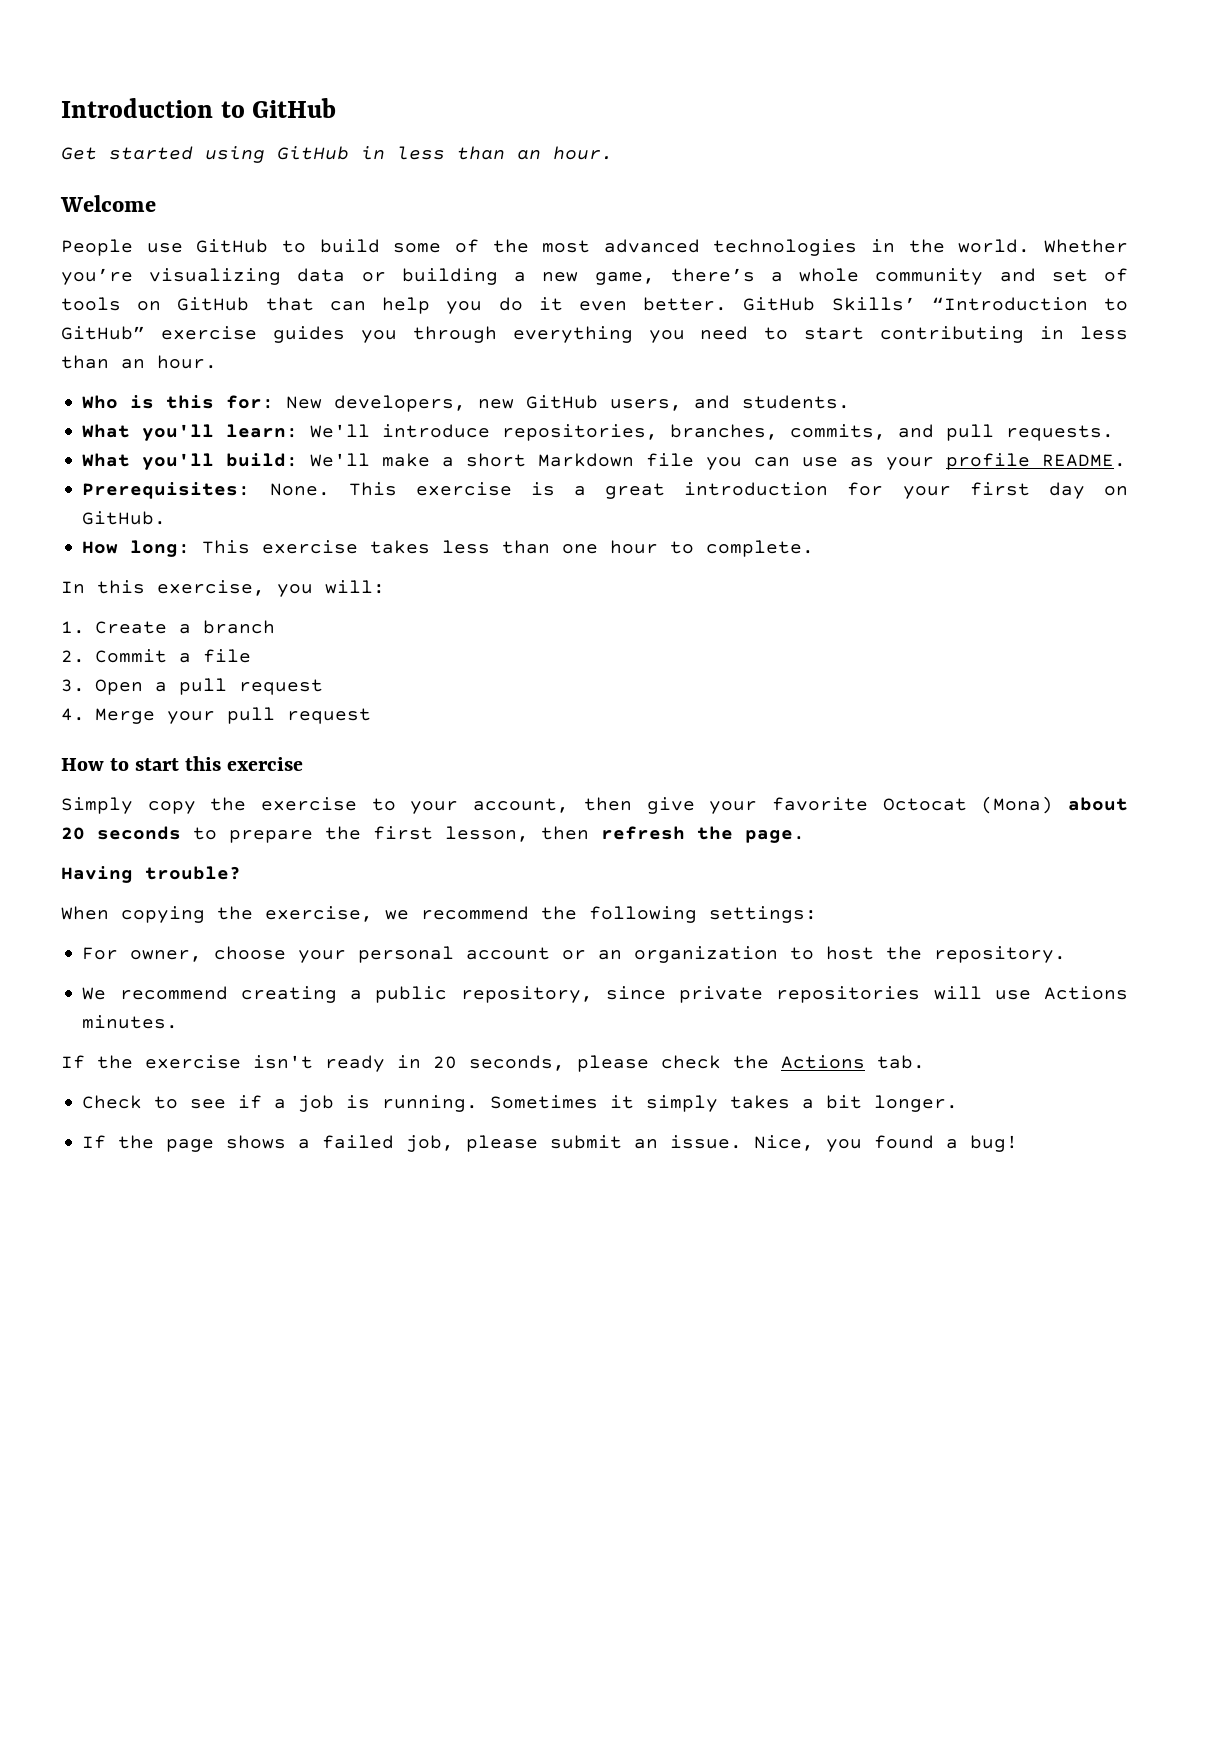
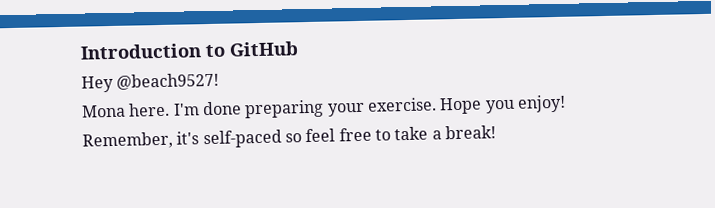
- Get started using GitHub in less than an hour.
- Welcome
- People use GitHub to build some of the most advanced technologies in the world. Whether you’re visualizing data or building a new game, there’s a whole community and set of tools on GitHub that can help you do it even better. GitHub Skills’ “Introduction to GitHub” exercise guides you through everything you need to start contributing in less than an hour.
- Who is this for: New developers, new GitHub users, and students.
- What you'll learn: We'll introduce repositories, branches, commits, and pull requests.
- What you'll build: We'll make a short Markdown file you can use as your profile README.
- Prerequisites: None. This exercise is a great introduction for your first day on GitHub.
- How long: This exercise takes less than one hour to complete.
- In this exercise, you will:
- 1. Create a branch
- 2. Commit a file
- 3. Open a pull request
- 4. Merge your pull request
- How to start this exercise
- Simply copy the exercise to your account, then give your favorite Octocat (Mona) about 20 seconds to prepare the first lesson, then refresh the page.
- Having trouble?
- When copying the exercise, we recommend the following settings:
- For owner, choose your personal account or an organization to host the repository.
- We recommend creating a public repository, since private repositories will use Actions minutes.
- If the exercise isn't ready in 20 seconds, please check the Actions tab.
- Check to see if a job is running. Sometimes it simply takes a bit longer.
- If the page shows a failed job, please submit an issue. Nice, you found a bug!
+ Hey @beach9527!
+ Mona here. I'm done preparing your exercise. Hope you enjoy!
+ Remember, it's self-paced so feel free to take a break!

